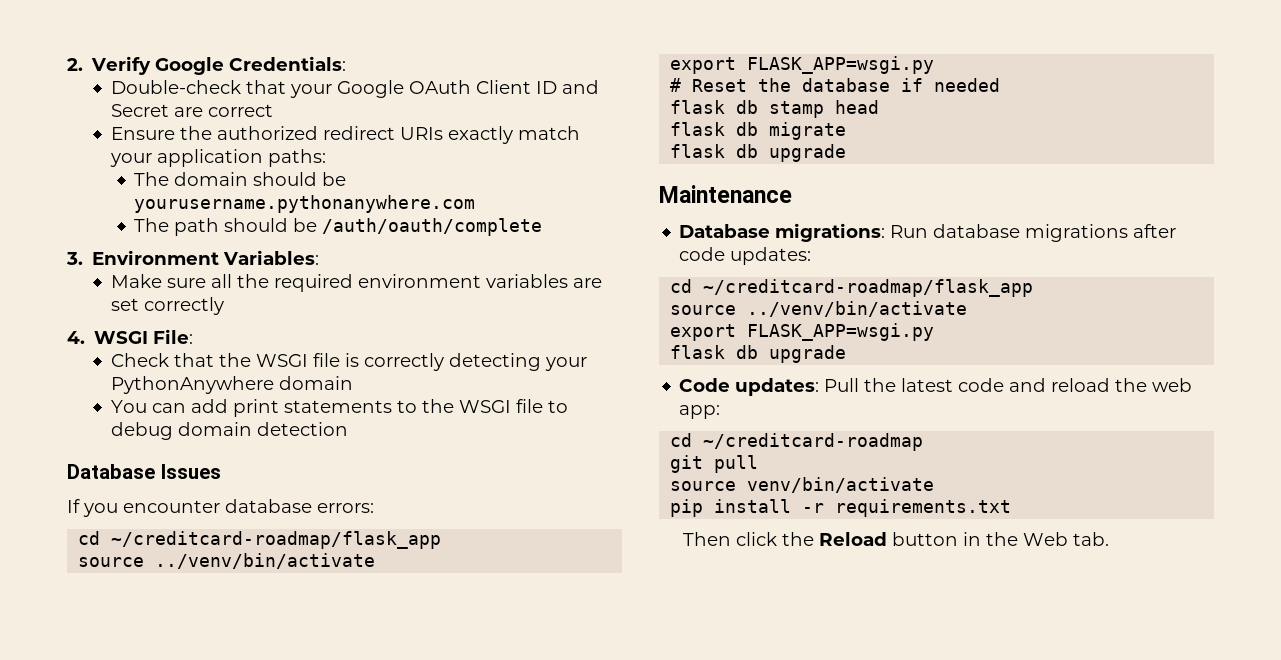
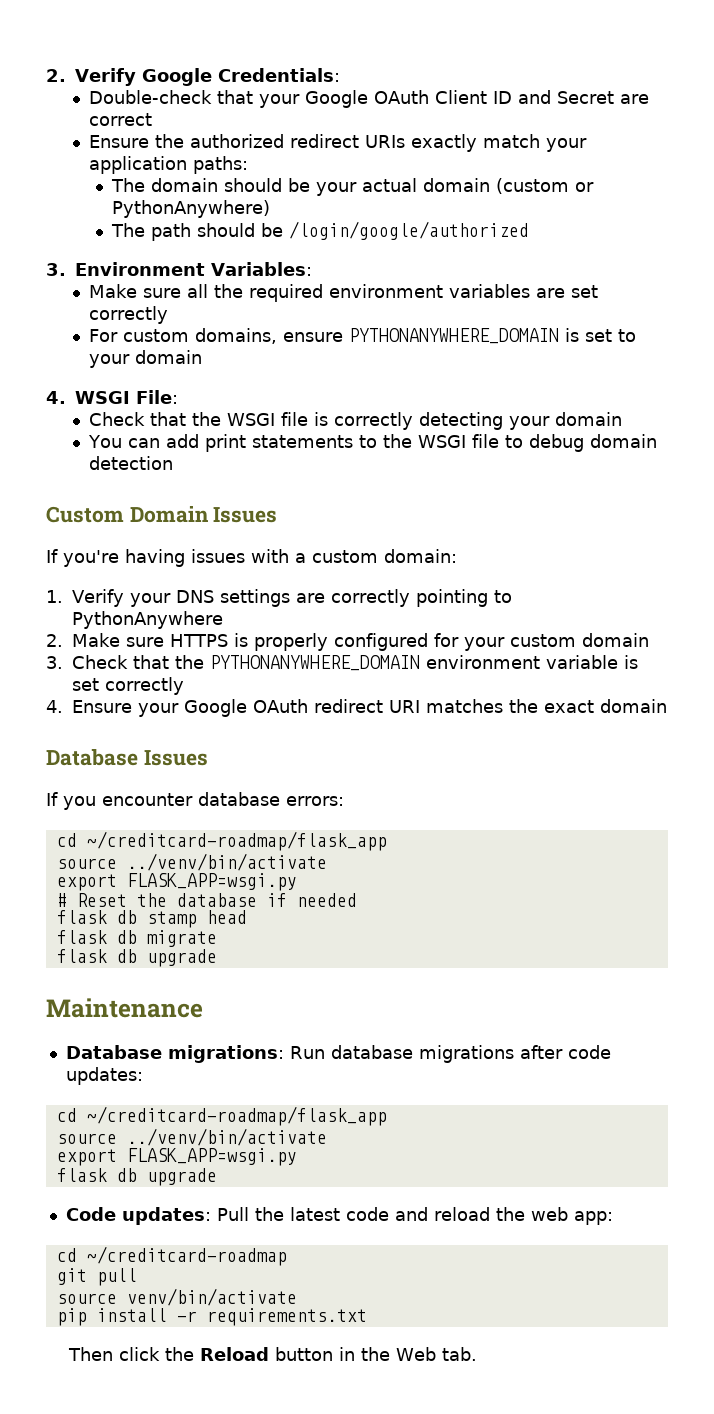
- The domain should be yourusername.pythonanywhere.com
+ The domain should be your actual domain (custom or PythonAnywhere)
- The path should be /auth/oauth/complete
+ The path should be /login/google/authorized
+ For custom domains, ensure PYTHONANYWHERE_DOMAIN is set to your domain
- Check that the WSGI file is correctly detecting your PythonAnywhere domain
+ Check that the WSGI file is correctly detecting your domain
+ Custom Domain Issues
+ If you're having issues with a custom domain:
+ 1. Verify your DNS settings are correctly pointing to PythonAnywhere
+ 2. Make sure HTTPS is properly configured for your custom domain
+ 3. Check that the PYTHONANYWHERE_DOMAIN environment variable is set correctly
+ 4. Ensure your Google OAuth redirect URI matches the exact domain

